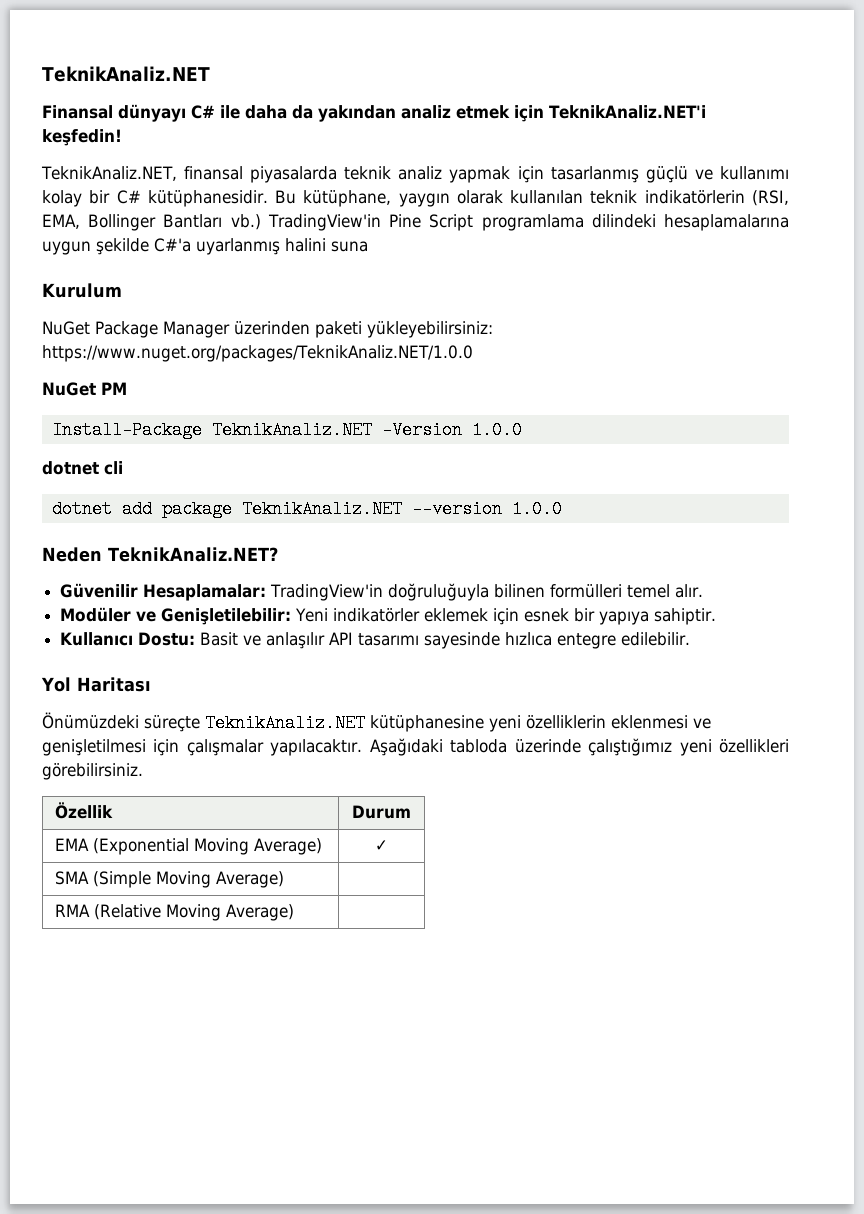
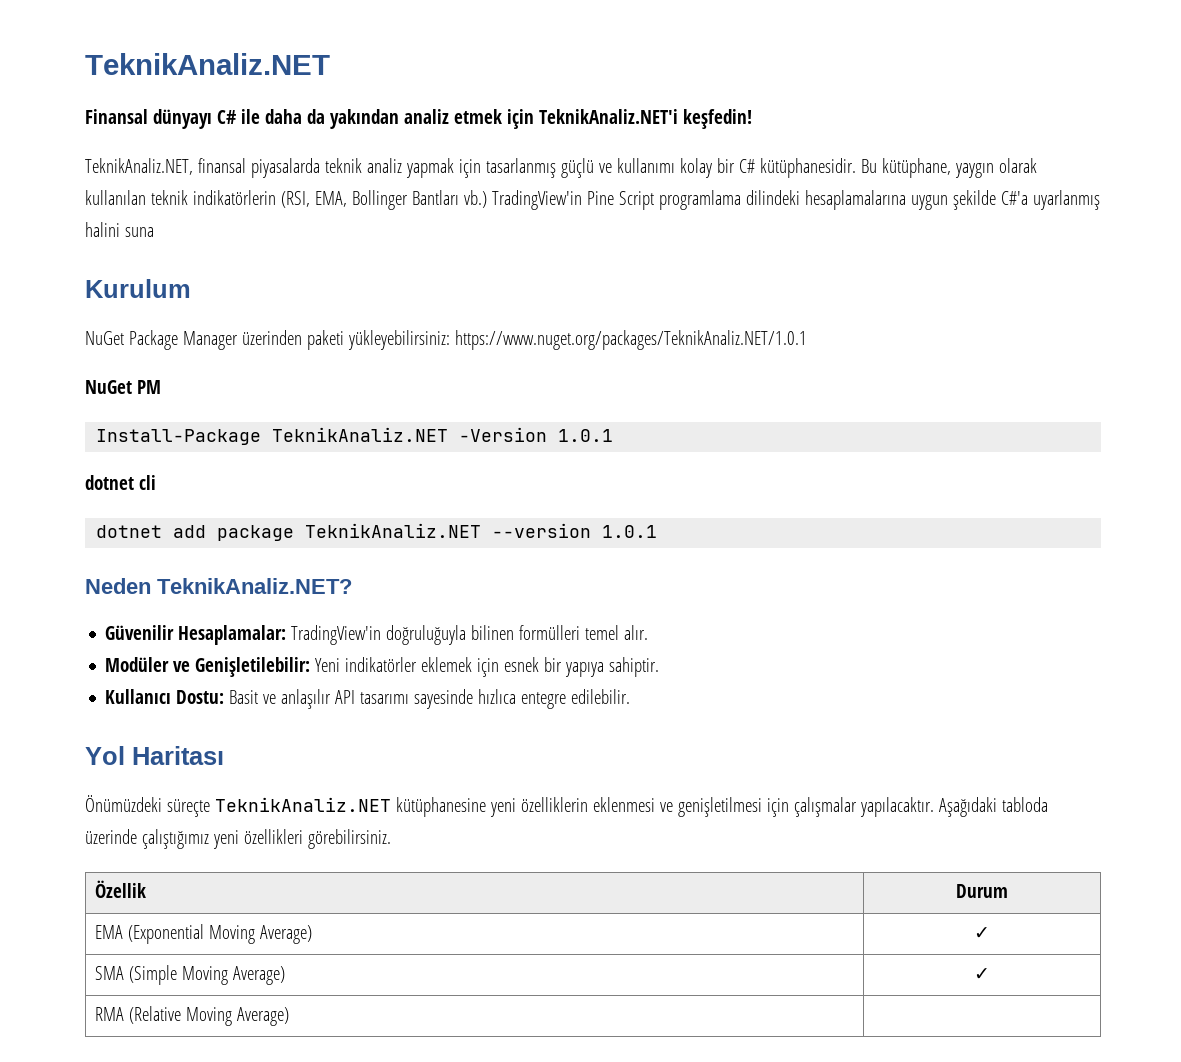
- NuGet Package Manager üzerinden paketi yükleyebilirsiniz: https://www.nuget.org/packages/TeknikAnaliz.NET/1.0.0
+ NuGet Package Manager üzerinden paketi yükleyebilirsiniz: https://www.nuget.org/packages/TeknikAnaliz.NET/1.0.1
- Install-Package TeknikAnaliz.NET -Version 1.0.0
+ Install-Package TeknikAnaliz.NET -Version 1.0.1
- dotnet add package TeknikAnaliz.NET --version 1.0.0
+ dotnet add package TeknikAnaliz.NET --version 1.0.1
- SMA (Simple Moving Average) |
+ SMA (Simple Moving Average) | ✓

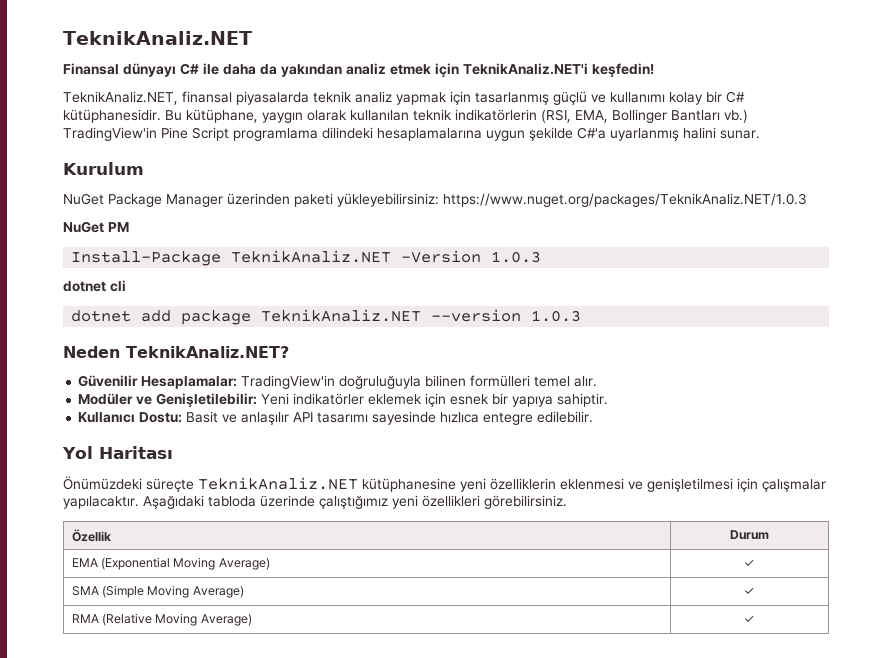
- TradingView'in Pine Script programlama dilindeki hesaplamalarına uygun şekilde C#'a uyarlanmış halini suna
+ TradingView'in Pine Script programlama dilindeki hesaplamalarına uygun şekilde C#'a uyarlanmış halini sunar.
- NuGet Package Manager üzerinden paketi yükleyebilirsiniz: https://www.nuget.org/packages/TeknikAnaliz.NET/1.0.1
+ NuGet Package Manager üzerinden paketi yükleyebilirsiniz: https://www.nuget.org/packages/TeknikAnaliz.NET/1.0.3
- Install-Package TeknikAnaliz.NET -Version 1.0.1
+ Install-Package TeknikAnaliz.NET -Version 1.0.3
- dotnet add package TeknikAnaliz.NET --version 1.0.1
+ dotnet add package TeknikAnaliz.NET --version 1.0.3
- RMA (Relative Moving Average) |
+ RMA (Relative Moving Average) | ✓

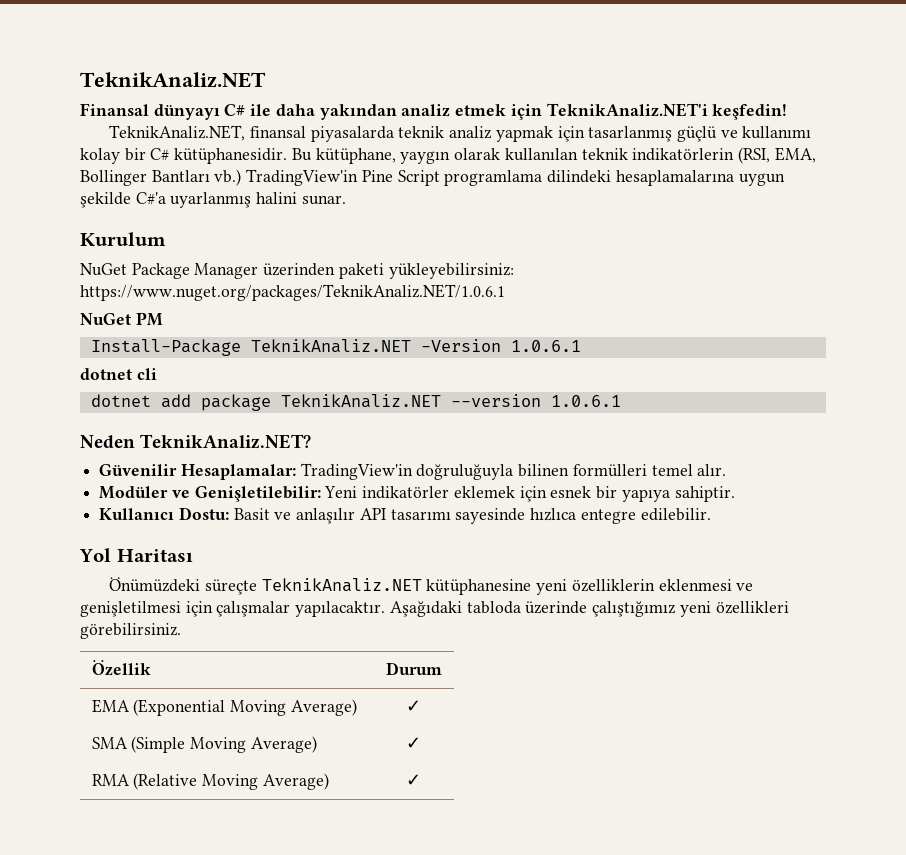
- Finansal dünyayı C# ile daha da yakından analiz etmek için TeknikAnaliz.NET'i keşfedin!
+ Finansal dünyayı C# ile daha yakından analiz etmek için TeknikAnaliz.NET'i keşfedin!
- NuGet Package Manager üzerinden paketi yükleyebilirsiniz: https://www.nuget.org/packages/TeknikAnaliz.NET/1.0.3
+ NuGet Package Manager üzerinden paketi yükleyebilirsiniz: https://www.nuget.org/packages/TeknikAnaliz.NET/1.0.6.1
- Install-Package TeknikAnaliz.NET -Version 1.0.3
+ Install-Package TeknikAnaliz.NET -Version 1.0.6.1
- dotnet add package TeknikAnaliz.NET --version 1.0.3
+ dotnet add package TeknikAnaliz.NET --version 1.0.6.1

